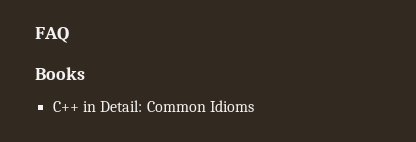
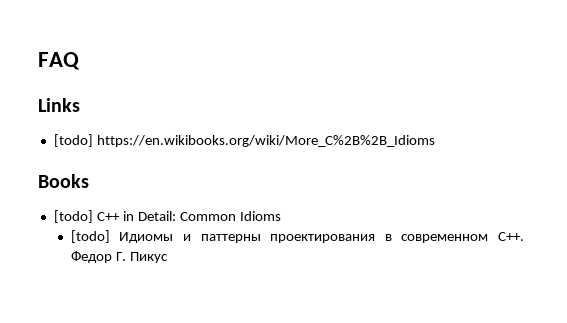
+ Links
+ [todo] https://en.wikibooks.org/wiki/More_C%2B%2B_Idioms
- C++ in Detail: Common Idioms
+ [todo] C++ in Detail: Common Idioms
+ [todo] Идиомы и паттерны проектирования в современном С++. Федор Г. Пикус

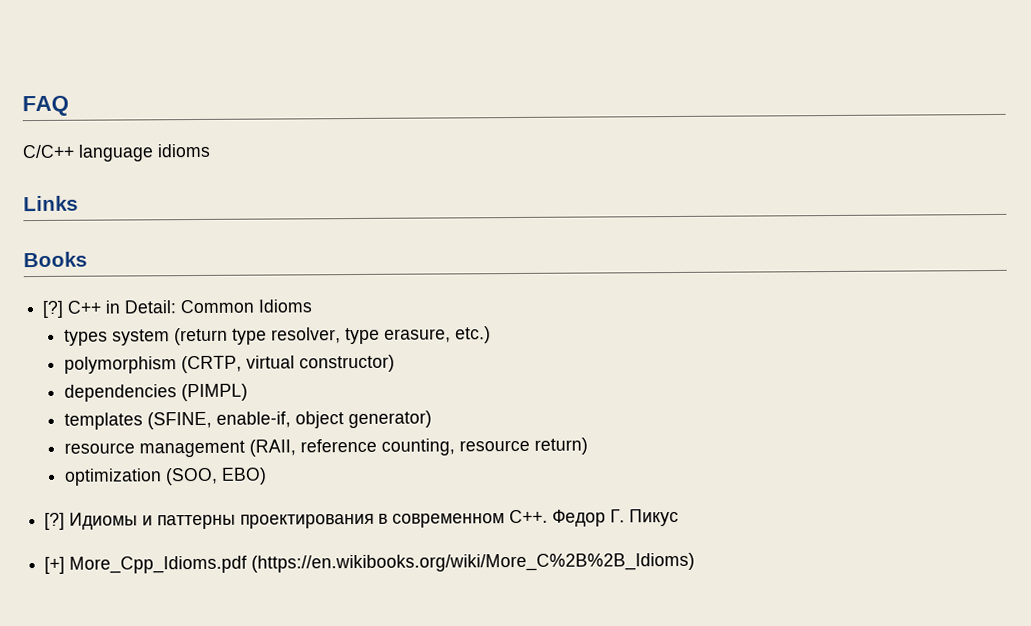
+ C/C++ language idioms
- [todo] https://en.wikibooks.org/wiki/More_C%2B%2B_Idioms
- [todo] C++ in Detail: Common Idioms
+ [?] C++ in Detail: Common Idioms
- [todo] Идиомы и паттерны проектирования в современном С++. Федор Г. Пикус
+ types system (return type resolver, type erasure, etc.)
+ polymorphism (CRTP, virtual constructor)
+ dependencies (PIMPL)
+ templates (SFINE, enable-if, object generator)
+ resource management (RAII, reference counting, resource return)
+ optimization (SOO, EBO)
+ [?] Идиомы и паттерны проектирования в современном С++. Федор Г. Пикус
+ [+] More_Cpp_Idioms.pdf (https://en.wikibooks.org/wiki/More_C%2B%2B_Idioms)

